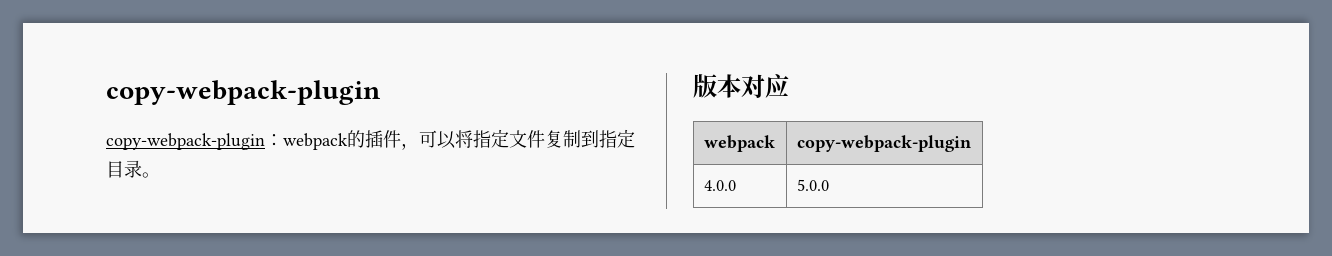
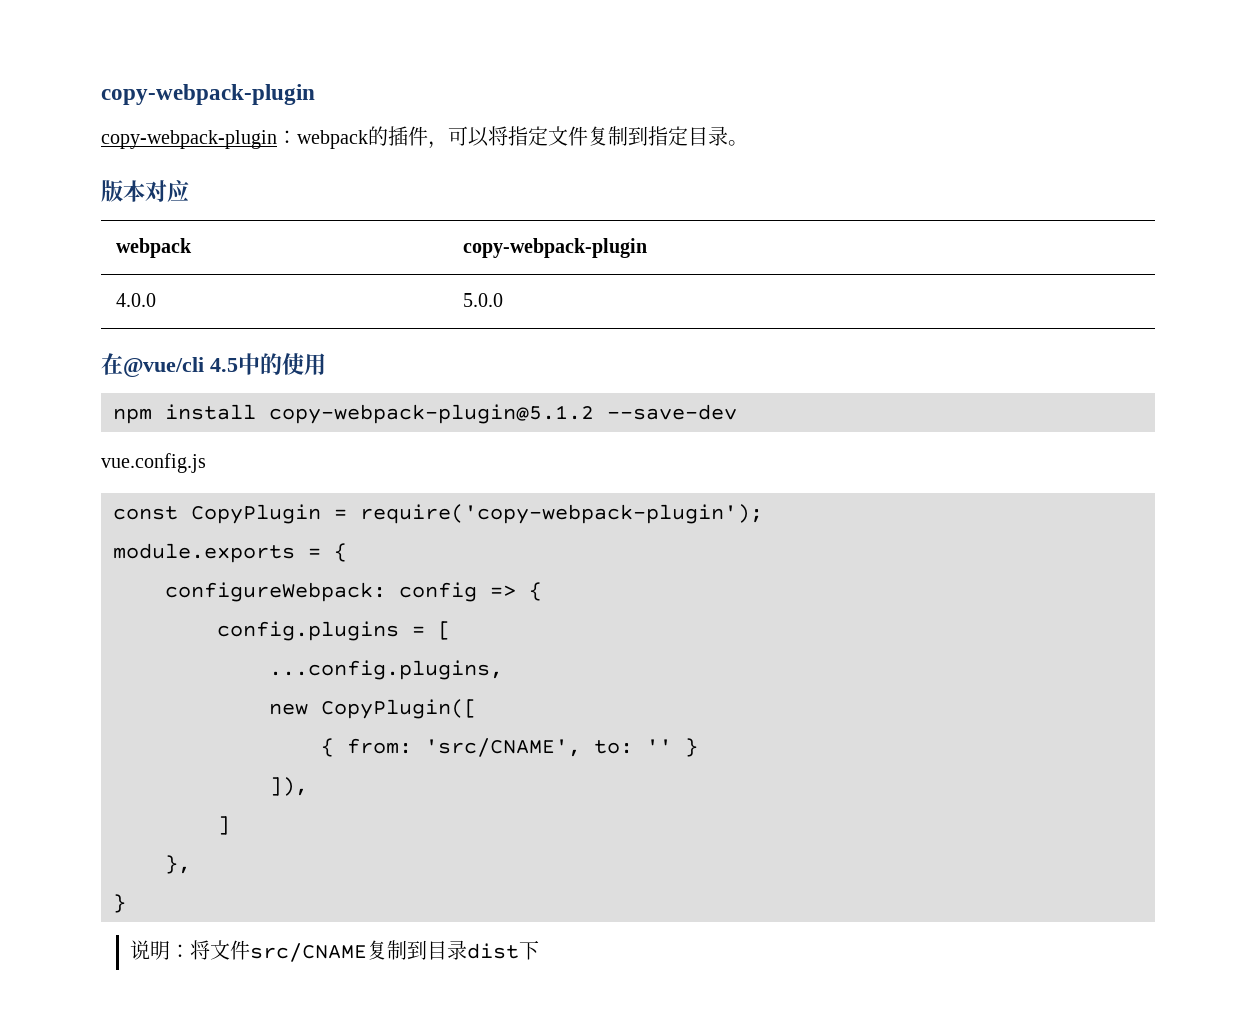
+ 在@vue/cli 4.5中的使用
+ npm install copy-webpack-plugin@5.1.2 --save-dev
+ vue.config.js
+ const CopyPlugin = require('copy-webpack-plugin');
+ module.exports = {
+ configureWebpack: config => {
+ config.plugins = [
+ ...config.plugins,
+ new CopyPlugin([
+ { from: 'src/CNAME', to: '' }
+ ]),
+ ]
+ },
+ }
+ 说明：将文件src/CNAME复制到目录dist下

